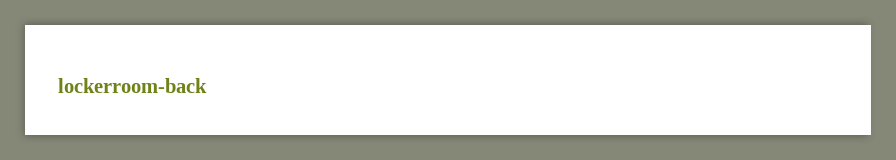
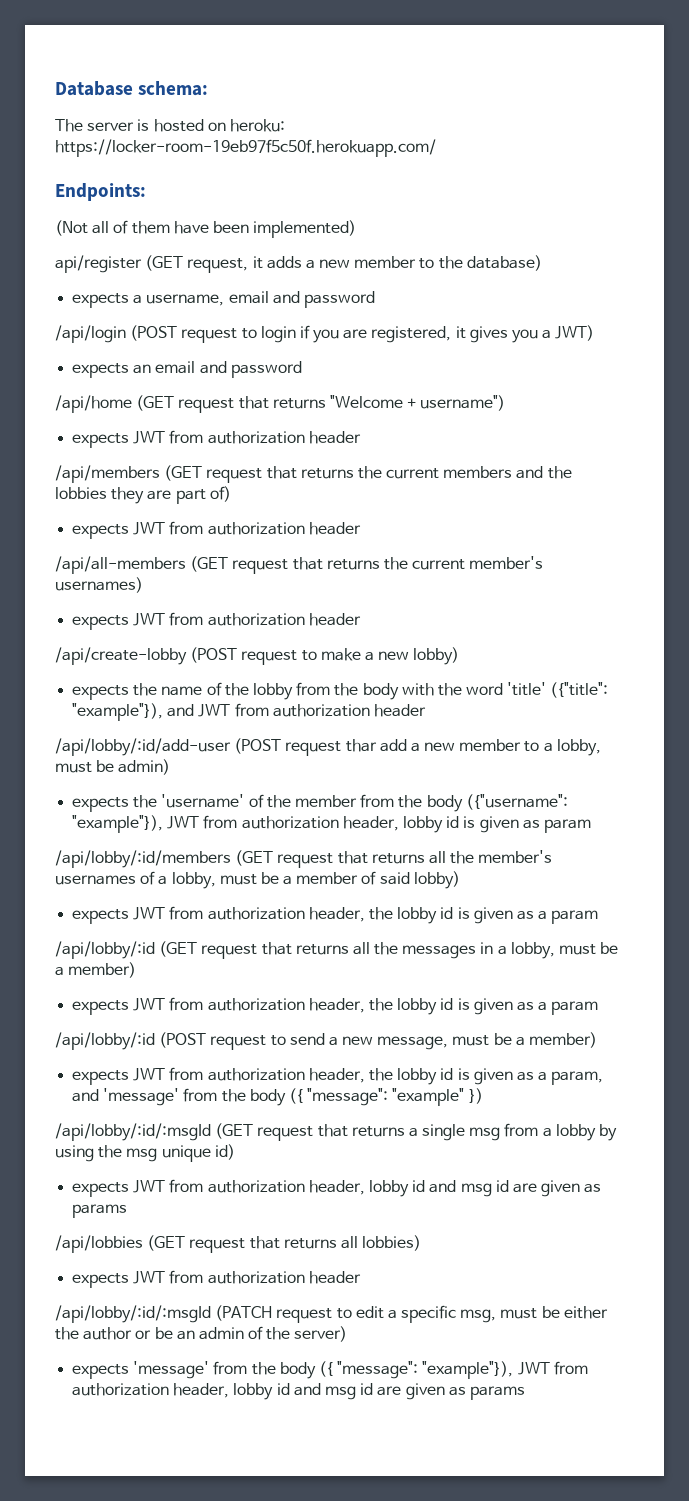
- lockerroom-back
+ Database schema:
+ The server is hosted on heroku: https://locker-room-19eb97f5c50f.herokuapp.com/
+ Endpoints:
+ (Not all of them have been implemented)
+ api/register (GET request, it adds a new member to the database)
+ expects a username, email and password
+ /api/login (POST request to login if you are registered, it gives you a JWT)
+ expects an email and password
+ /api/home (GET request that returns "Welcome + username")
+ expects JWT from authorization header
+ /api/members (GET request that returns the current members and the lobbies they are part of)
+ expects JWT from authorization header
+ /api/all-members (GET request that returns the current member's usernames)
+ expects JWT from authorization header
+ /api/create-lobby (POST request to make a new lobby)
+ expects the name of the lobby from the body with the word 'title' ({"title": "example"}), and JWT from authorization header
+ /api/lobby/:id/add-user (POST request thar add a new member to a lobby, must be admin)
+ expects the 'username' of the member from the body ({"username": "example"}), JWT from authorization header, lobby id is given as param
+ /api/lobby/:id/members (GET request that returns all the member's usernames of a lobby, must be a member of said lobby)
+ expects JWT from authorization header, the lobby id is given as a param
+ /api/lobby/:id (GET request that returns all the messages in a lobby, must be a member)
+ expects JWT from authorization header, the lobby id is given as a param
+ /api/lobby/:id (POST request to send a new message, must be a member)
+ expects JWT from authorization header, the lobby id is given as a param, and 'message' from the body ({ "message": "example" })
+ /api/lobby/:id/:msgId (GET request that returns a single msg from a lobby by using the msg unique id)
+ expects JWT from authorization header, lobby id and msg id are given as params
+ /api/lobbies (GET request that returns all lobbies)
+ expects JWT from authorization header
+ /api/lobby/:id/:msgId (PATCH request to edit a specific msg, must be either the author or be an admin of the server)
+ expects 'message' from the body ({ "message": "example"}), JWT from authorization header, lobby id and msg id are given as params

